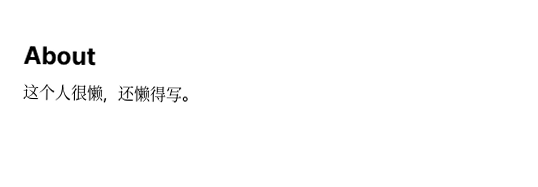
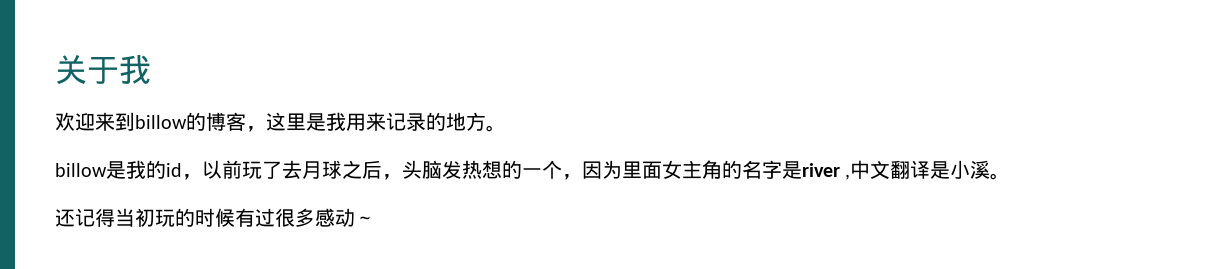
- About
- 这个人很懒，还懒得写。
+ 关于我
+ 欢迎来到billow的博客，这里是我用来记录的地方。
+ billow是我的id，以前玩了去月球之后，头脑发热想的一个，因为里面女主角的名字是river ,中文翻译是小溪。
+ 还记得当初玩的时候有过很多感动～

